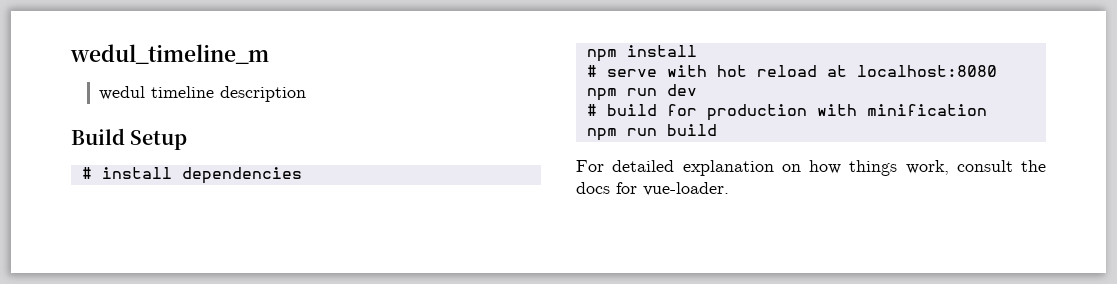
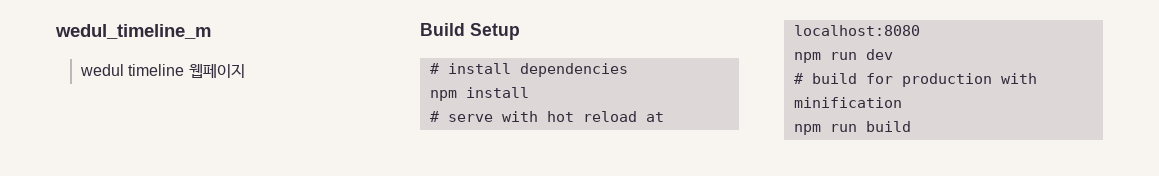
- wedul timeline description
+ wedul timeline 웹페이지
- For detailed explanation on how things work, consult the docs for vue-loader.

